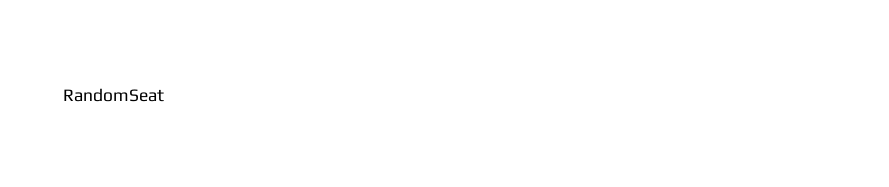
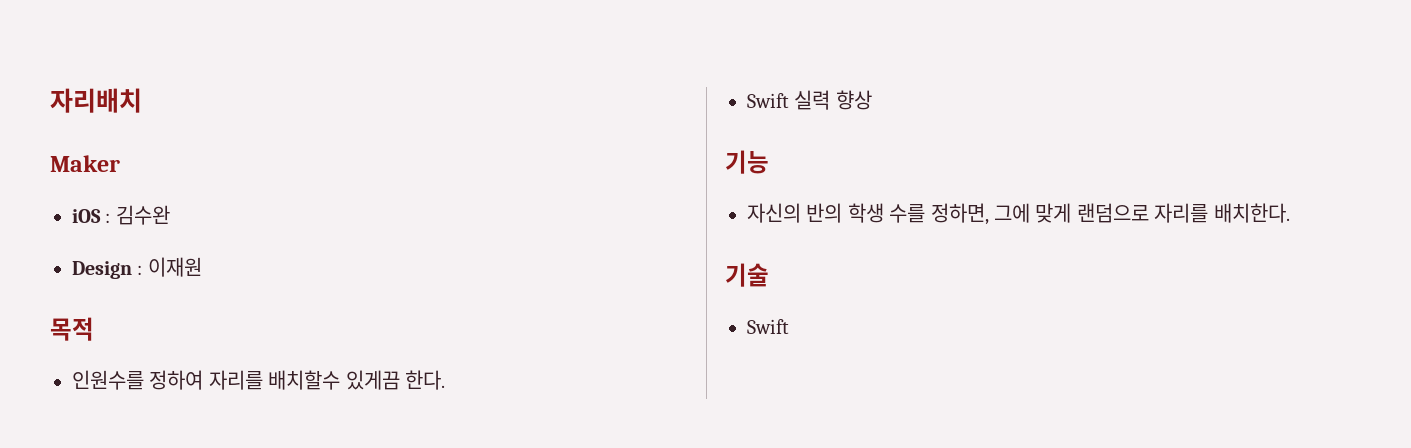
- RandomSeat
+ 자리배치
+ Maker
+ iOS : 김수완
+ Design : 이재원
+ 목적
+ 인원수를 정하여 자리를 배치할수 있게끔 한다.
+ Swift 실력 향상
+ 기능
+ 자신의 반의 학생 수를 정하면, 그에 맞게 랜덤으로 자리를 배치한다.
+ 기술
+ Swift

